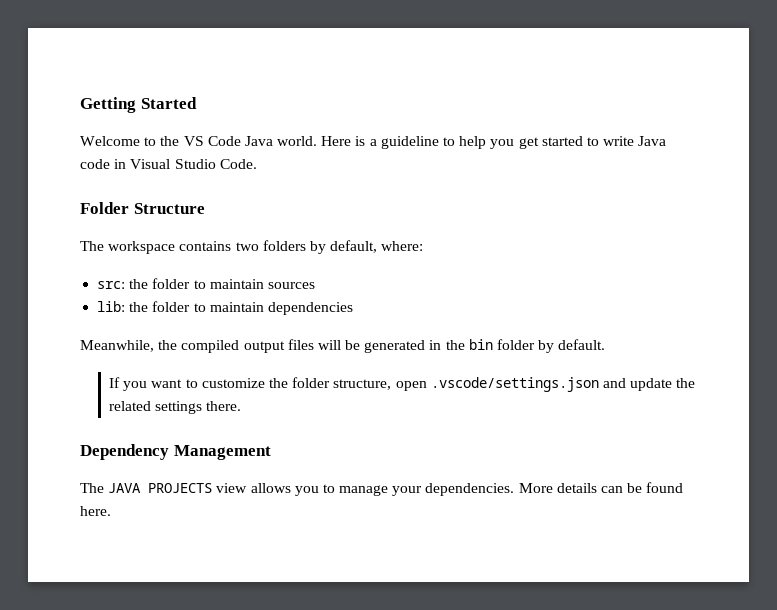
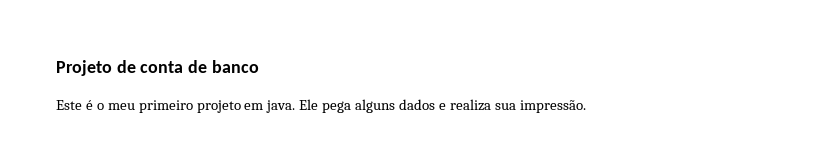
- Getting Started
- Welcome to the VS Code Java world. Here is a guideline to help you get started to write Java code in Visual Studio Code.
- Folder Structure
- The workspace contains two folders by default, where:
- src: the folder to maintain sources
- lib: the folder to maintain dependencies
- Meanwhile, the compiled output files will be generated in the bin folder by default.
- If you want to customize the folder structure, open .vscode/settings.json and update the related settings there.
- Dependency Management
- The JAVA PROJECTS view allows you to manage your dependencies. More details can be found here.
+ Projeto de conta de banco
+ Este é o meu primeiro projeto em java. Ele pega alguns dados e realiza sua impressão.

